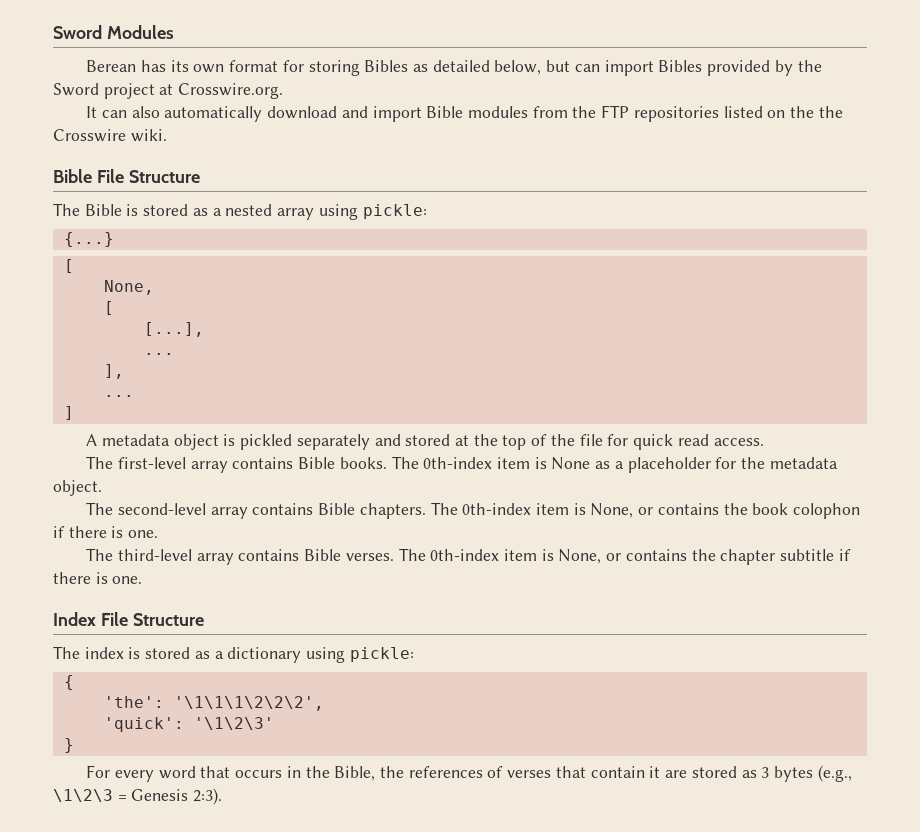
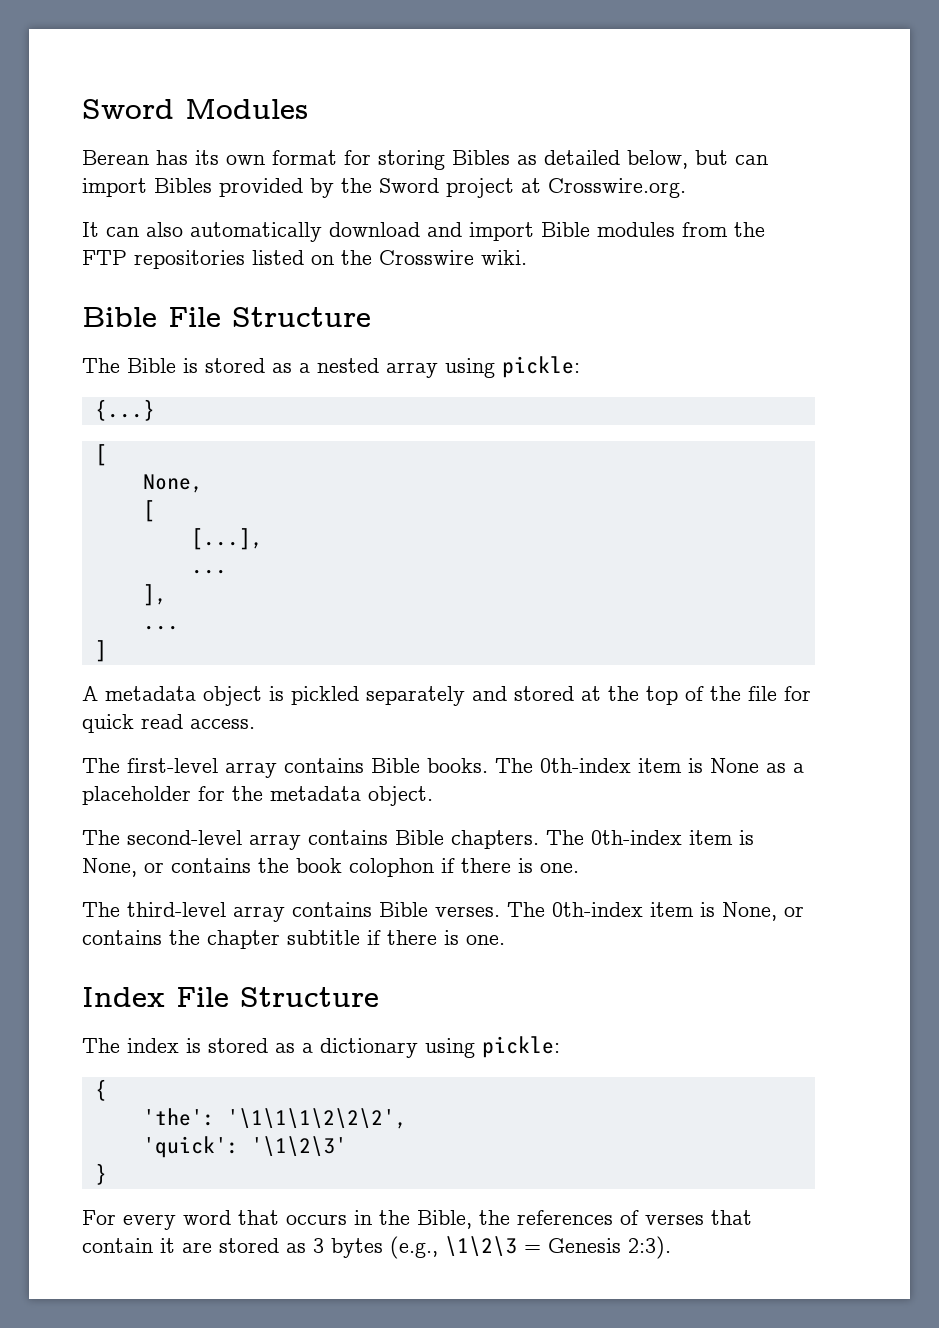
- It can also automatically download and import Bible modules from the FTP repositories listed on the the Crosswire wiki.
+ It can also automatically download and import Bible modules from the FTP repositories listed on the Crosswire wiki.

